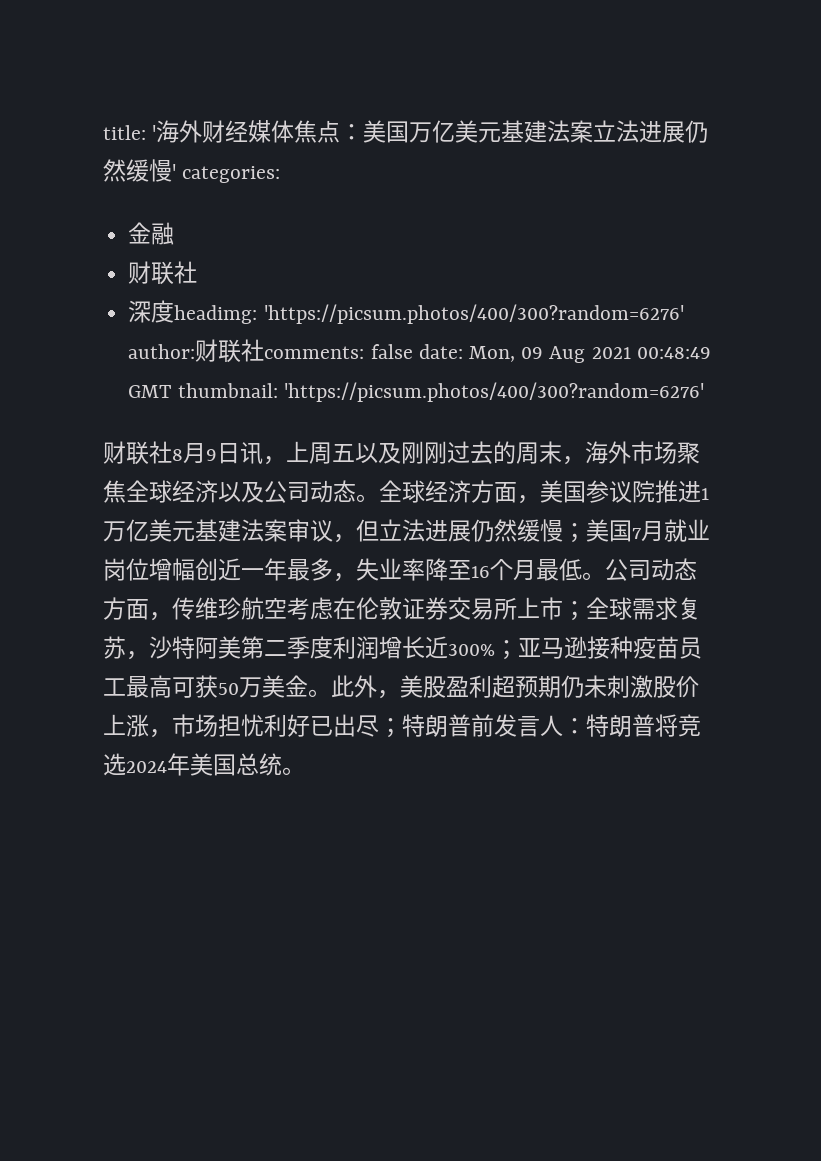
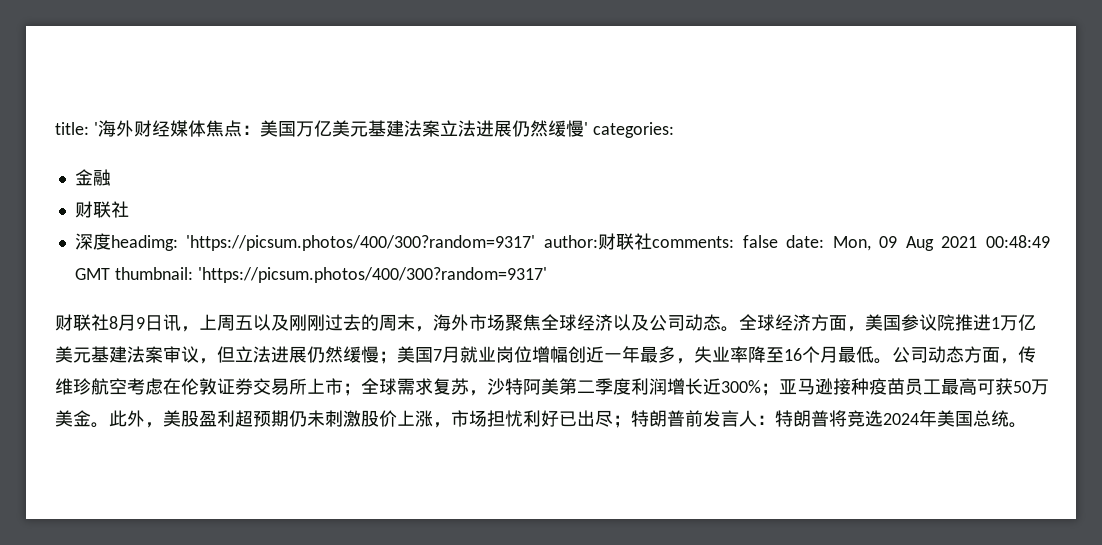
- 深度headimg: 'https://picsum.photos/400/300?random=6276' author:财联社comments: false date: Mon, 09 Aug 2021 00:48:49 GMT thumbnail: 'https://picsum.photos/400/300?random=6276'
+ 深度headimg: 'https://picsum.photos/400/300?random=9317' author:财联社comments: false date: Mon, 09 Aug 2021 00:48:49 GMT thumbnail: 'https://picsum.photos/400/300?random=9317'

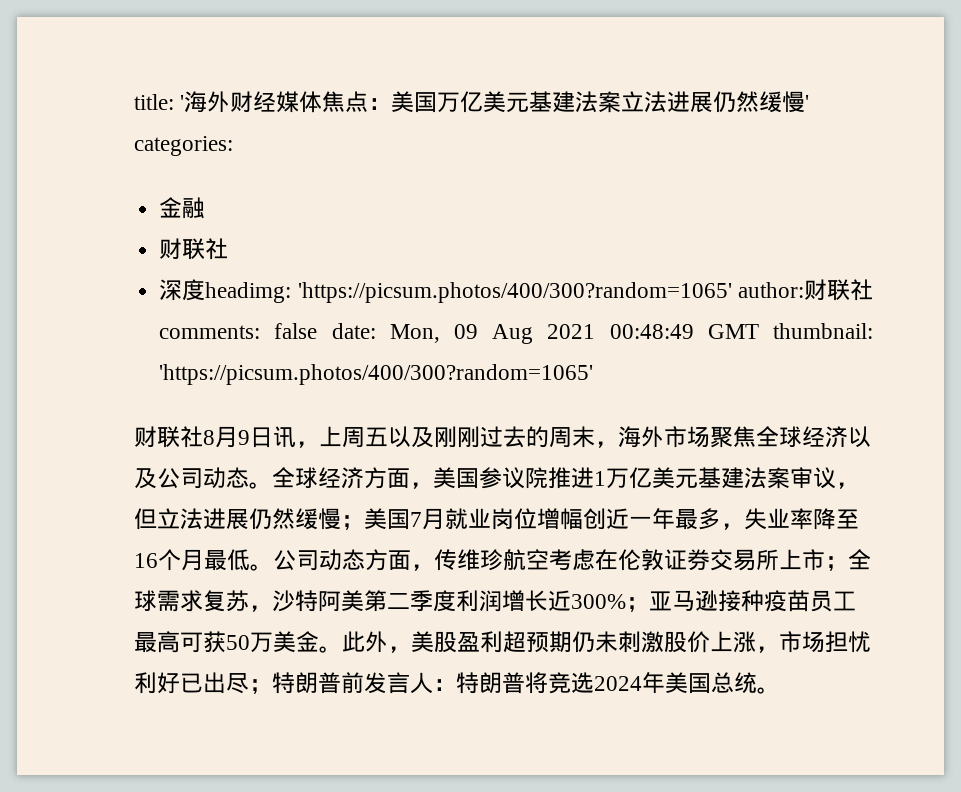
- 深度headimg: 'https://picsum.photos/400/300?random=9317' author:财联社comments: false date: Mon, 09 Aug 2021 00:48:49 GMT thumbnail: 'https://picsum.photos/400/300?random=9317'
+ 深度headimg: 'https://picsum.photos/400/300?random=1065' author:财联社comments: false date: Mon, 09 Aug 2021 00:48:49 GMT thumbnail: 'https://picsum.photos/400/300?random=1065'

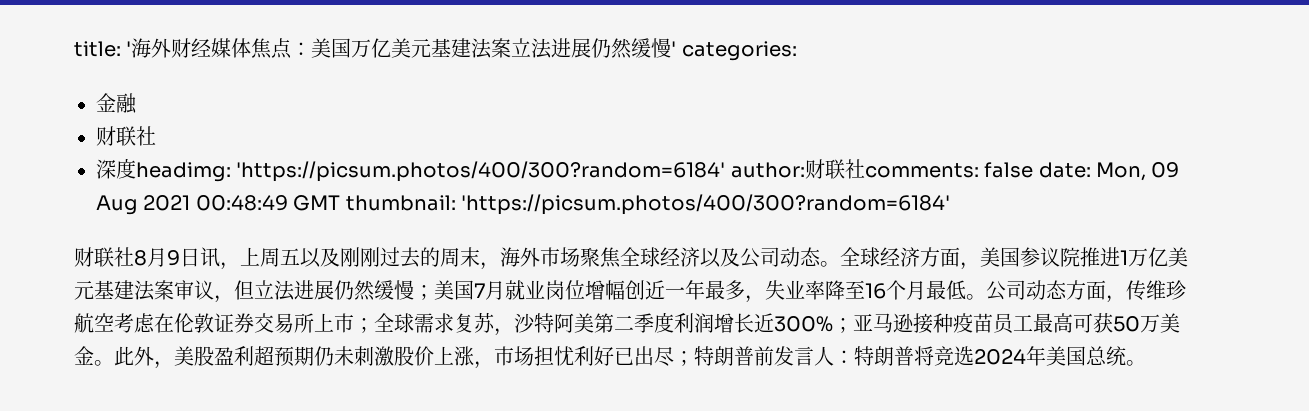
- 深度headimg: 'https://picsum.photos/400/300?random=1065' author:财联社comments: false date: Mon, 09 Aug 2021 00:48:49 GMT thumbnail: 'https://picsum.photos/400/300?random=1065'
+ 深度headimg: 'https://picsum.photos/400/300?random=6184' author:财联社comments: false date: Mon, 09 Aug 2021 00:48:49 GMT thumbnail: 'https://picsum.photos/400/300?random=6184'

